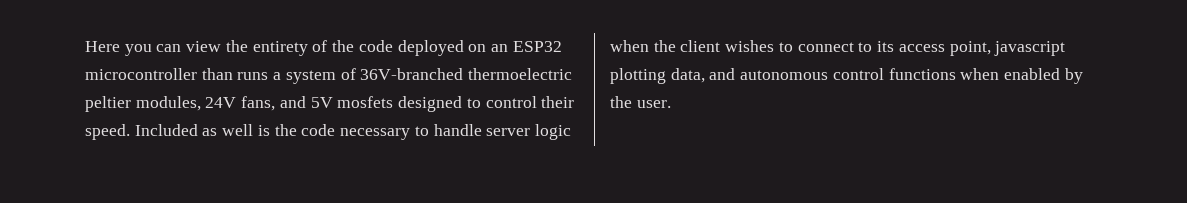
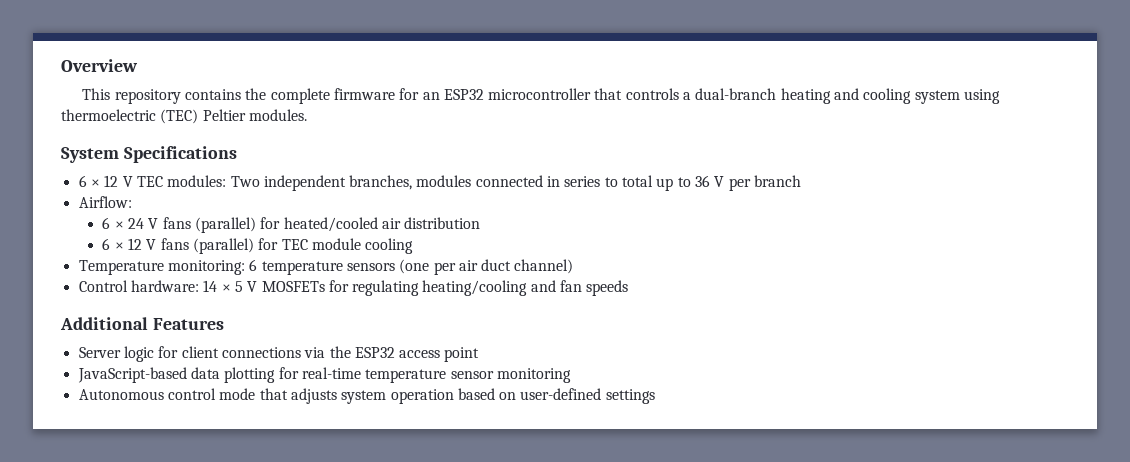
- Here you can view the entirety of the code deployed on an ESP32 microcontroller than runs a system of 36V-branched thermoelectric peltier modules, 24V fans, and 5V mosfets designed to control their speed. Included as well is the code necessary to handle server logic when the client wishes to connect to its access point, javascript plotting data, and autonomous control functions when enabled by the user.
+ Overview
+ This repository contains the complete firmware for an ESP32 microcontroller that controls a dual-branch heating and cooling system using thermoelectric (TEC) Peltier modules.
+ System Specifications
+ 6 × 12 V TEC modules: Two independent branches, modules connected in series to total up to 36 V per branch
+ Airflow:
+ 6 × 24 V fans (parallel) for heated/cooled air distribution
+ 6 × 12 V fans (parallel) for TEC module cooling
+ Temperature monitoring: 6 temperature sensors (one per air duct channel)
+ Control hardware: 14 × 5 V MOSFETs for regulating heating/cooling and fan speeds
+ Additional Features
+ Server logic for client connections via the ESP32 access point
+ JavaScript-based data plotting for real-time temperature sensor monitoring
+ Autonomous control mode that adjusts system operation based on user-defined settings

